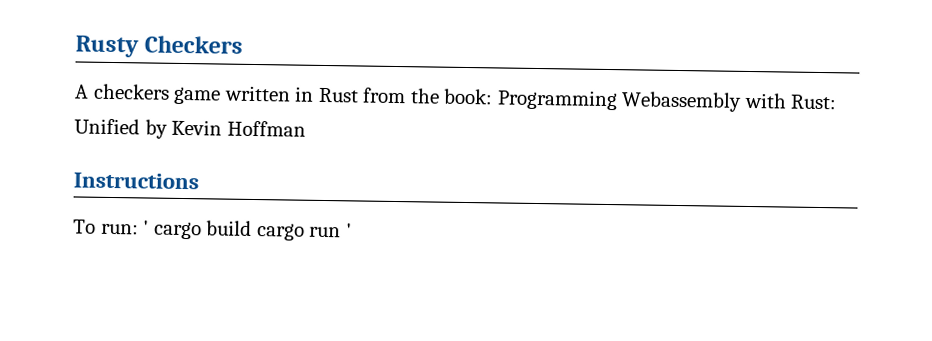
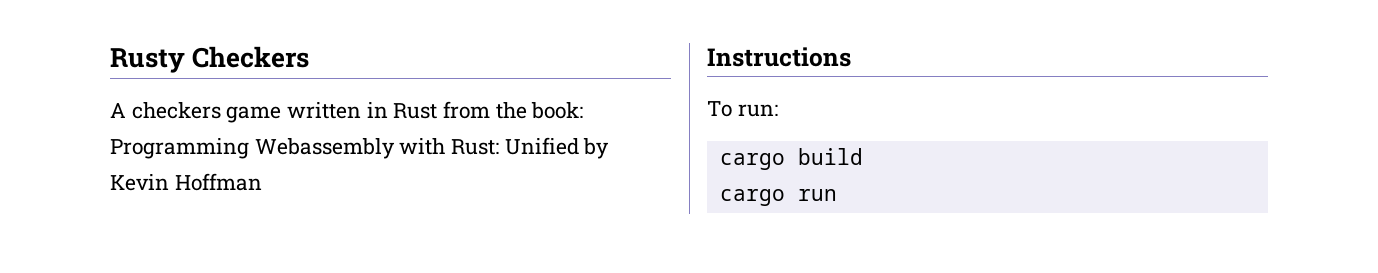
- To run: ' cargo build cargo run '
+ To run:
+ cargo build
+ cargo run

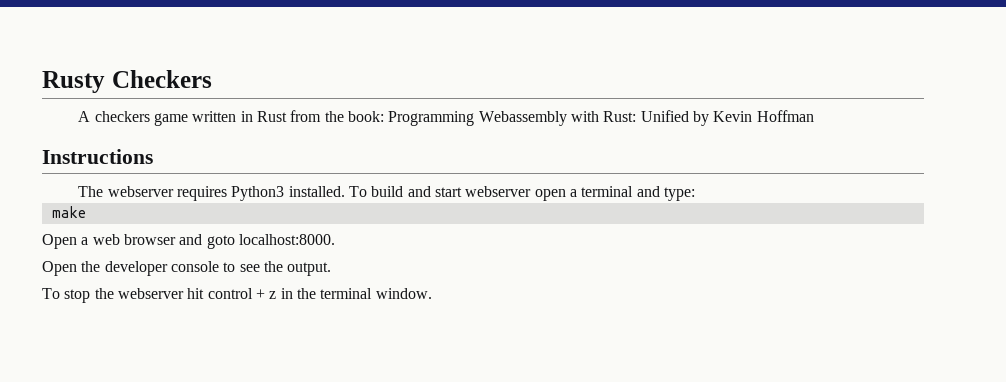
- To run:
- cargo build
- cargo run
+ The webserver requires Python3 installed. To build and start webserver open a terminal and type:
+ make
+ Open a web browser and goto localhost:8000.
+ Open the developer console to see the output.
+ To stop the webserver hit control + z in the terminal window.

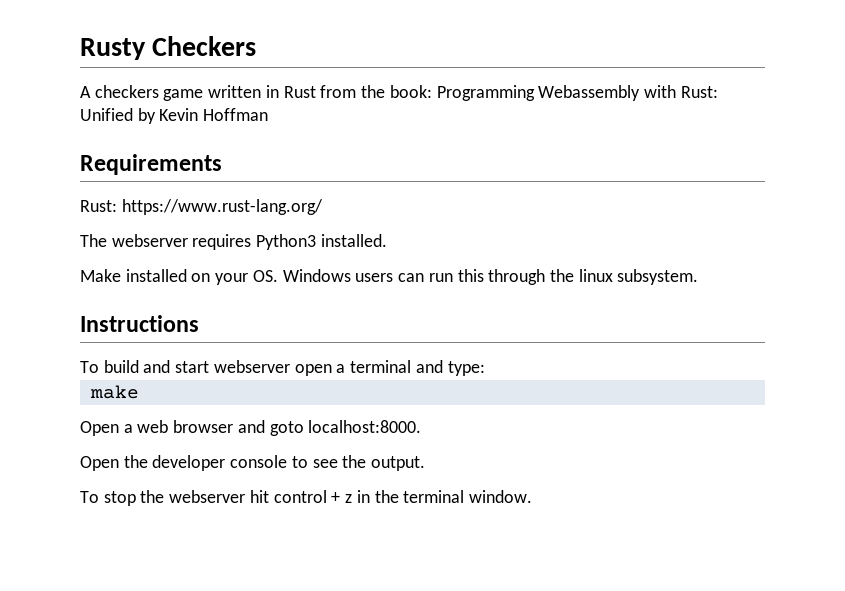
- Instructions
+ Requirements
+ Rust: https://www.rust-lang.org/
- The webserver requires Python3 installed. To build and start webserver open a terminal and type:
+ The webserver requires Python3 installed.
+ Make installed on your OS. Windows users can run this through the linux subsystem.
+ Instructions
+ To build and start webserver open a terminal and type:

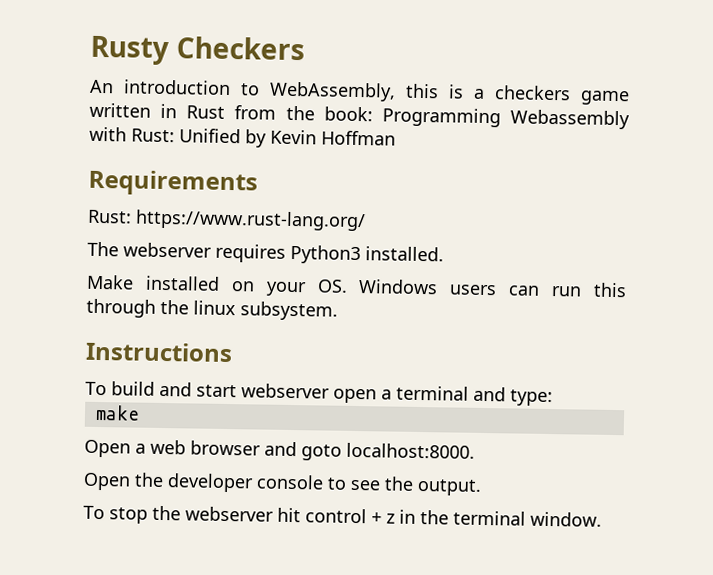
- A checkers game written in Rust from the book: Programming Webassembly with Rust: Unified by Kevin Hoffman
+ An introduction to WebAssembly, this is a checkers game written in Rust from the book: Programming Webassembly with Rust: Unified by Kevin Hoffman

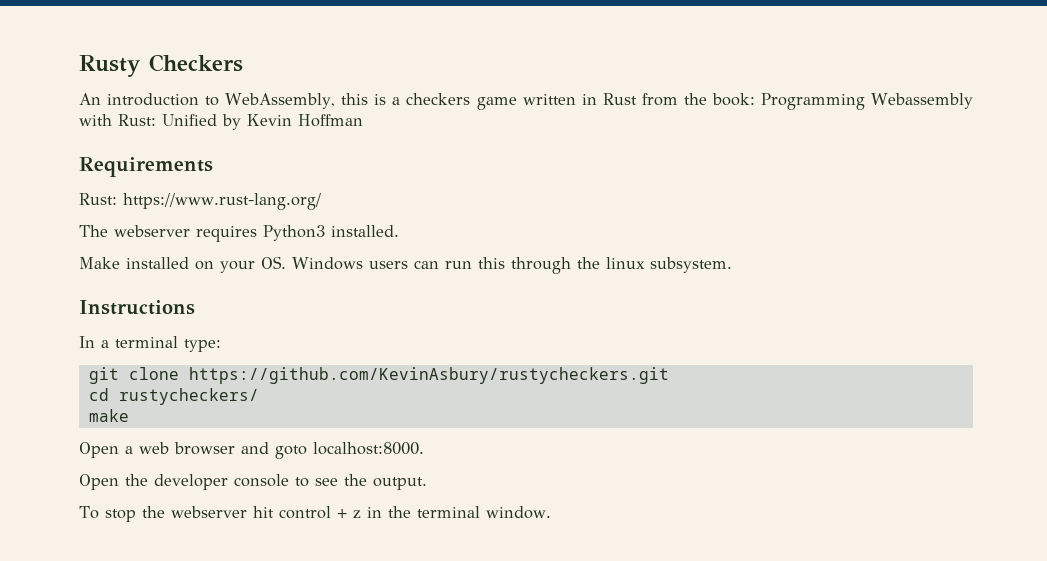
- To build and start webserver open a terminal and type:
+ In a terminal type:
+ git clone https://github.com/KevinAsbury/rustycheckers.git
+ cd rustycheckers/

